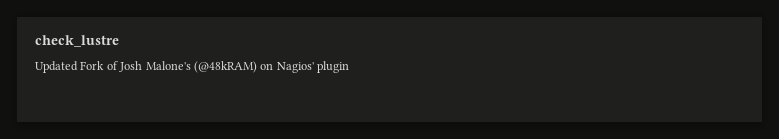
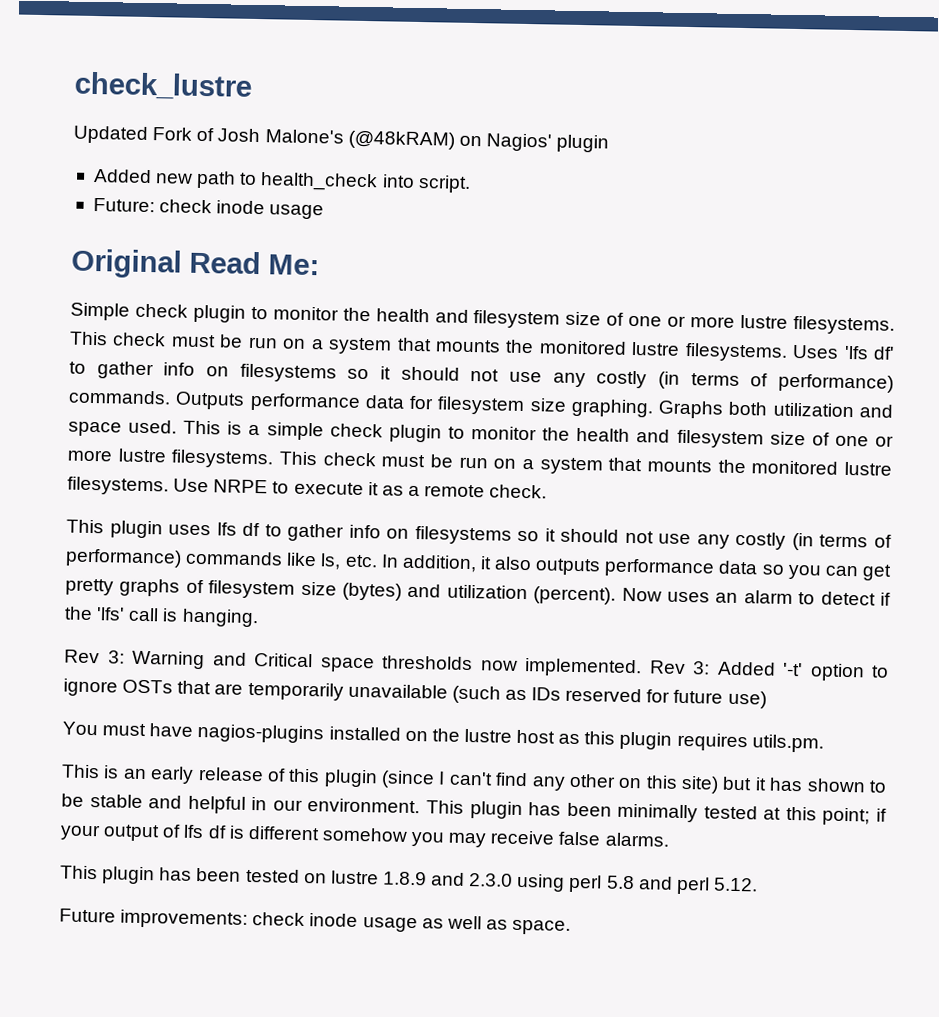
+ Added new path to health_check into script.
+ Future: check inode usage
+ Original Read Me:
+ Simple check plugin to monitor the health and filesystem size of one or more lustre filesystems. This check must be run on a system that mounts the monitored lustre filesystems. Uses 'lfs df' to gather info on filesystems so it should not use any costly (in terms of performance) commands. Outputs performance data for filesystem size graphing. Graphs both utilization and space used. This is a simple check plugin to monitor the health and filesystem size of one or more lustre filesystems. This check must be run on a system that mounts the monitored lustre filesystems. Use NRPE to execute it as a remote check.
+ This plugin uses lfs df to gather info on filesystems so it should not use any costly (in terms of performance) commands like ls, etc. In addition, it also outputs performance data so you can get pretty graphs of filesystem size (bytes) and utilization (percent). Now uses an alarm to detect if the 'lfs' call is hanging.
+ Rev 3: Warning and Critical space thresholds now implemented. Rev 3: Added '-t' option to ignore OSTs that are temporarily unavailable (such as IDs reserved for future use)
+ You must have nagios-plugins installed on the lustre host as this plugin requires utils.pm.
+ This is an early release of this plugin (since I can't find any other on this site) but it has shown to be stable and helpful in our environment. This plugin has been minimally tested at this point; if your output of lfs df is different somehow you may receive false alarms.
+ This plugin has been tested on lustre 1.8.9 and 2.3.0 using perl 5.8 and perl 5.12.
+ Future improvements: check inode usage as well as space.

